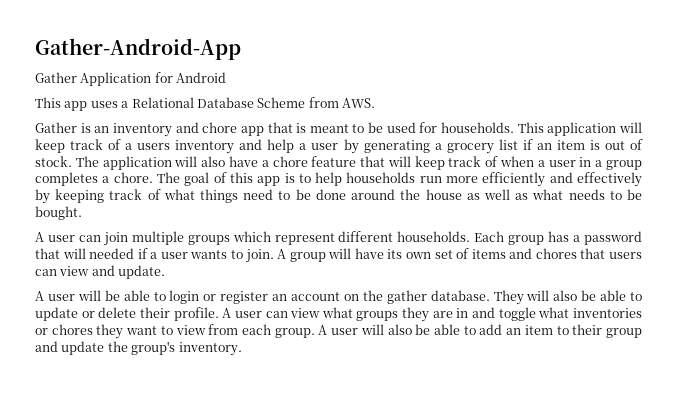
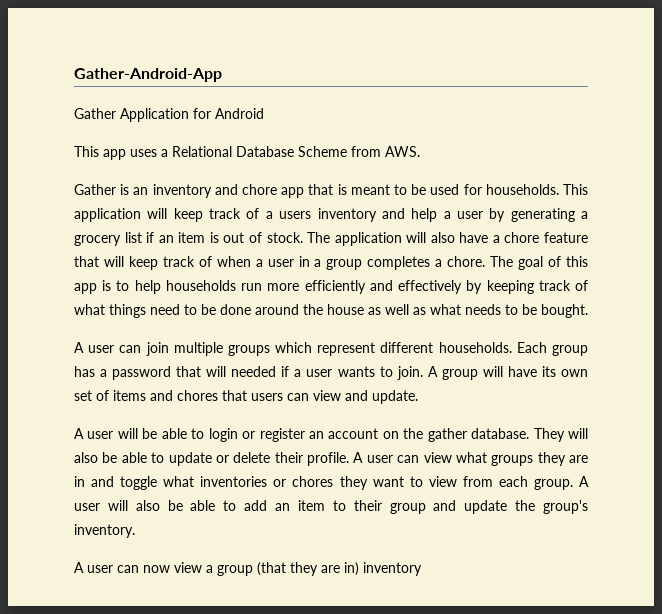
+ A user can now view a group (that they are in) inventory

